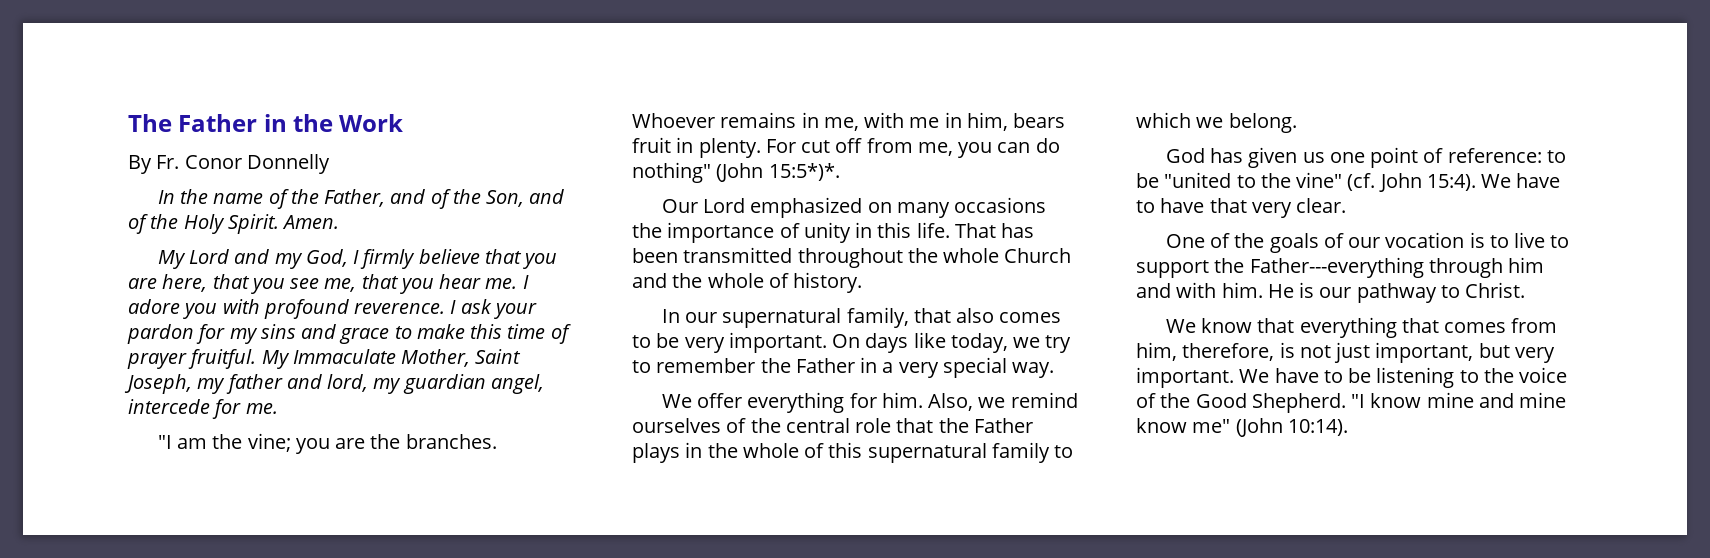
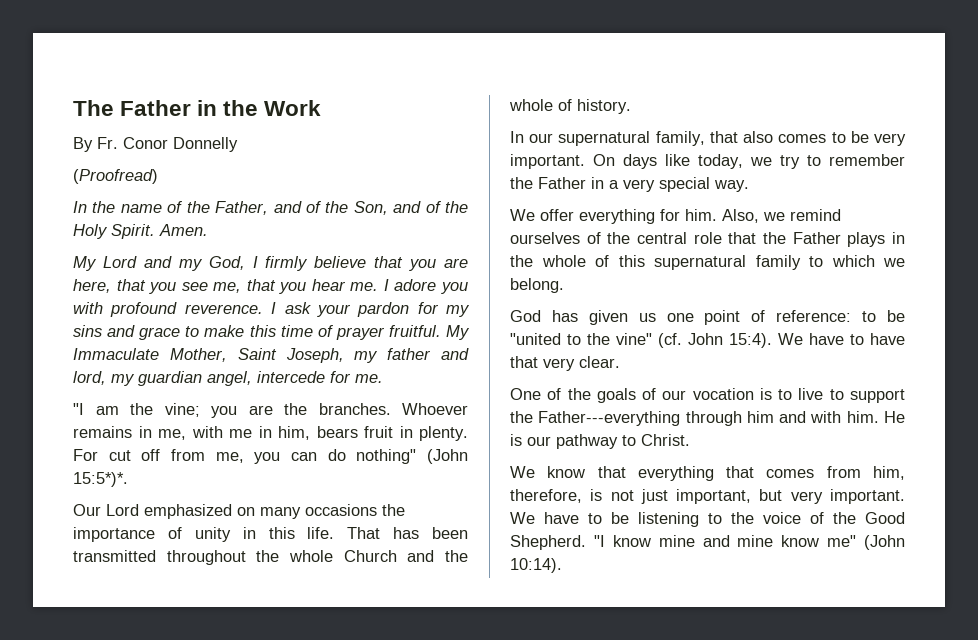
+ (Proofread)

